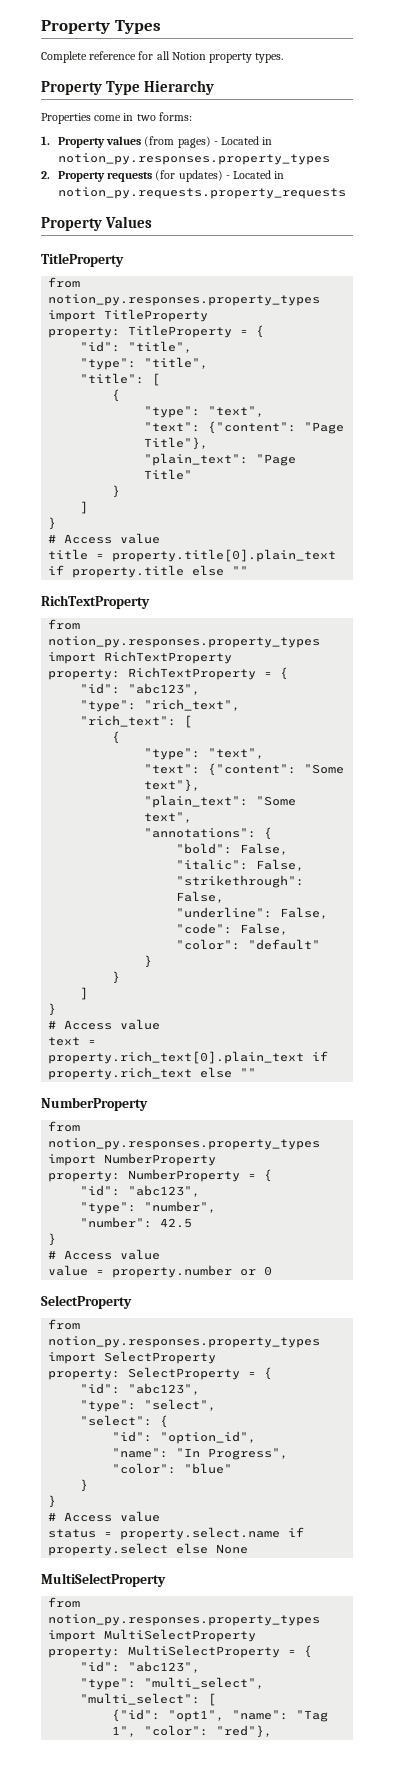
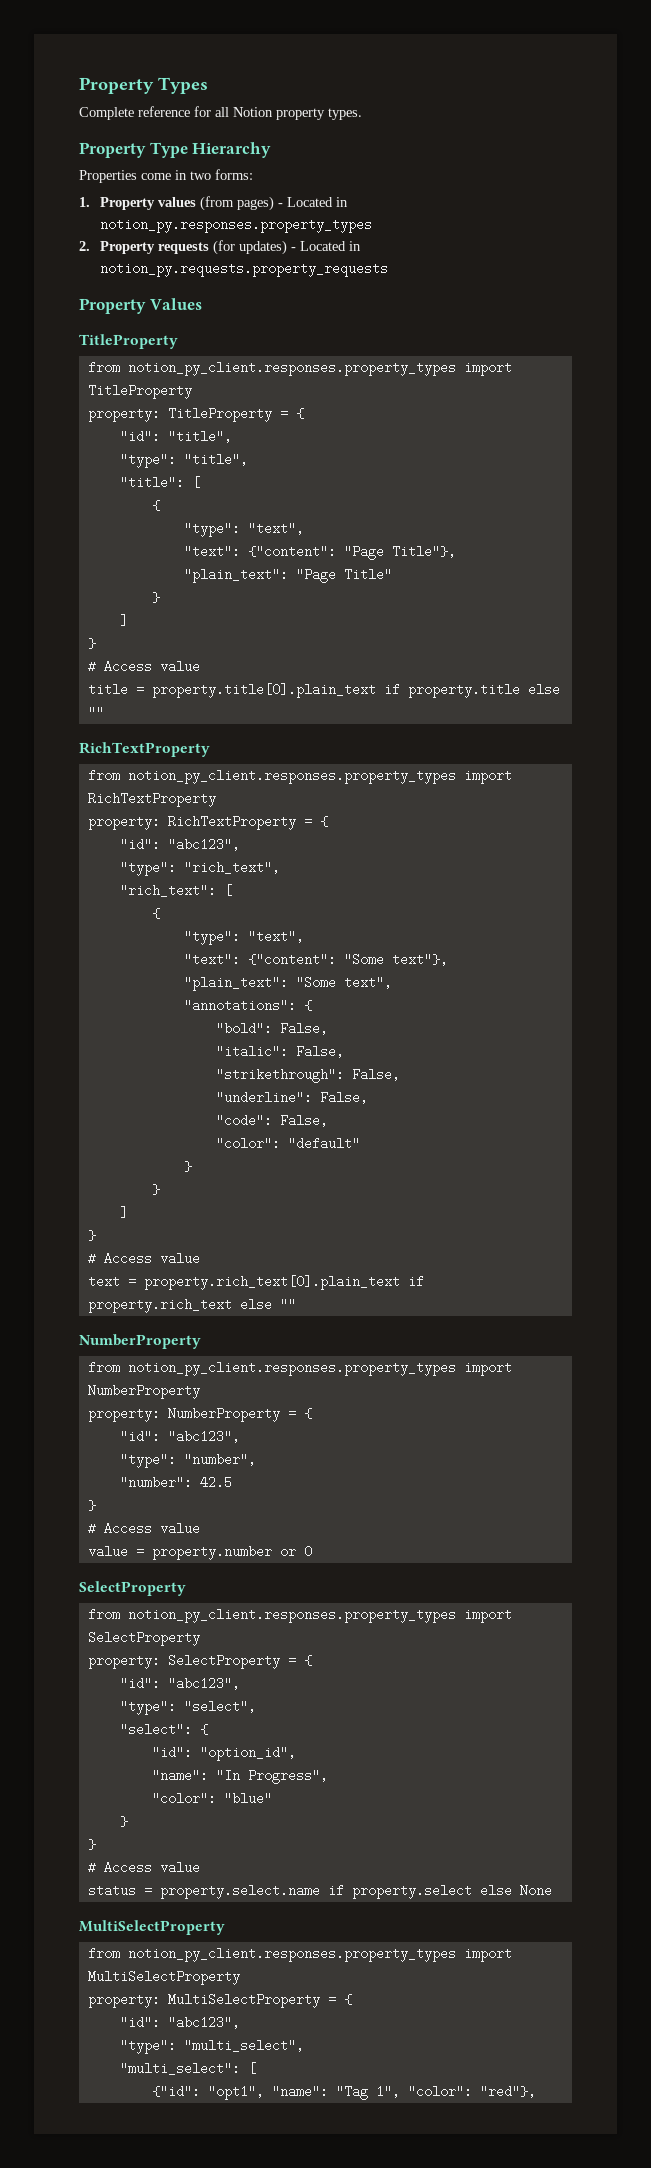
- from notion_py.responses.property_types import TitleProperty
+ from notion_py_client.responses.property_types import TitleProperty
- from notion_py.responses.property_types import RichTextProperty
+ from notion_py_client.responses.property_types import RichTextProperty
- from notion_py.responses.property_types import NumberProperty
+ from notion_py_client.responses.property_types import NumberProperty
- from notion_py.responses.property_types import SelectProperty
+ from notion_py_client.responses.property_types import SelectProperty
- from notion_py.responses.property_types import MultiSelectProperty
+ from notion_py_client.responses.property_types import MultiSelectProperty

